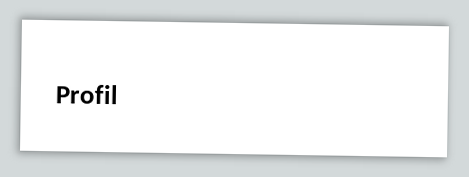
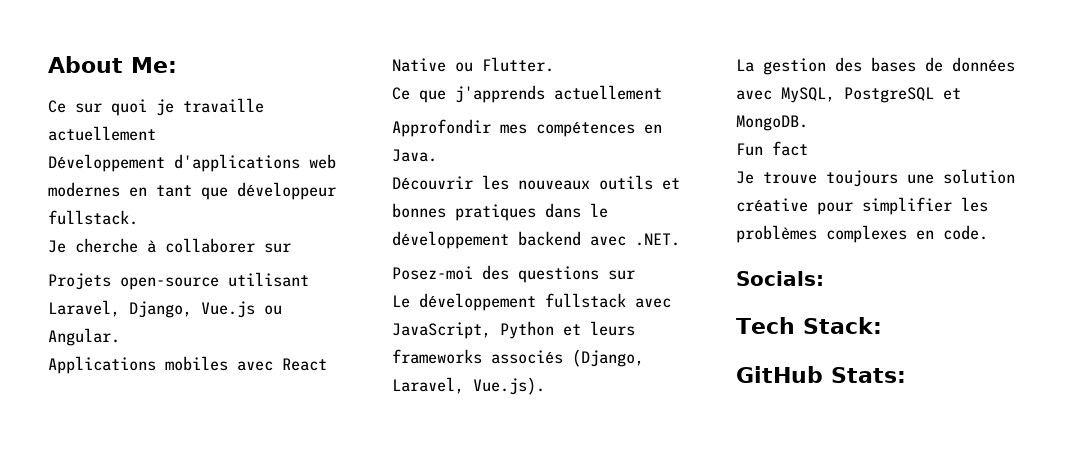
- Profil
+ About Me:
+ Ce sur quoi je travaille actuellement
+ Développement d'applications web modernes en tant que développeur fullstack.
+ Je cherche à collaborer sur
+ Projets open-source utilisant Laravel, Django, Vue.js ou Angular.
+ Applications mobiles avec React Native ou Flutter.
+ Ce que j'apprends actuellement
+ Approfondir mes compétences en Java.
+ Découvrir les nouveaux outils et bonnes pratiques dans le développement backend avec .NET.
+ Posez-moi des questions sur
+ Le développement fullstack avec JavaScript, Python et leurs frameworks associés (Django, Laravel, Vue.js).
+ La gestion des bases de données avec MySQL, PostgreSQL et MongoDB.
+ Fun fact
+ Je trouve toujours une solution créative pour simplifier les problèmes complexes en code.
+ Socials:
+ Tech Stack:
+ GitHub Stats:

